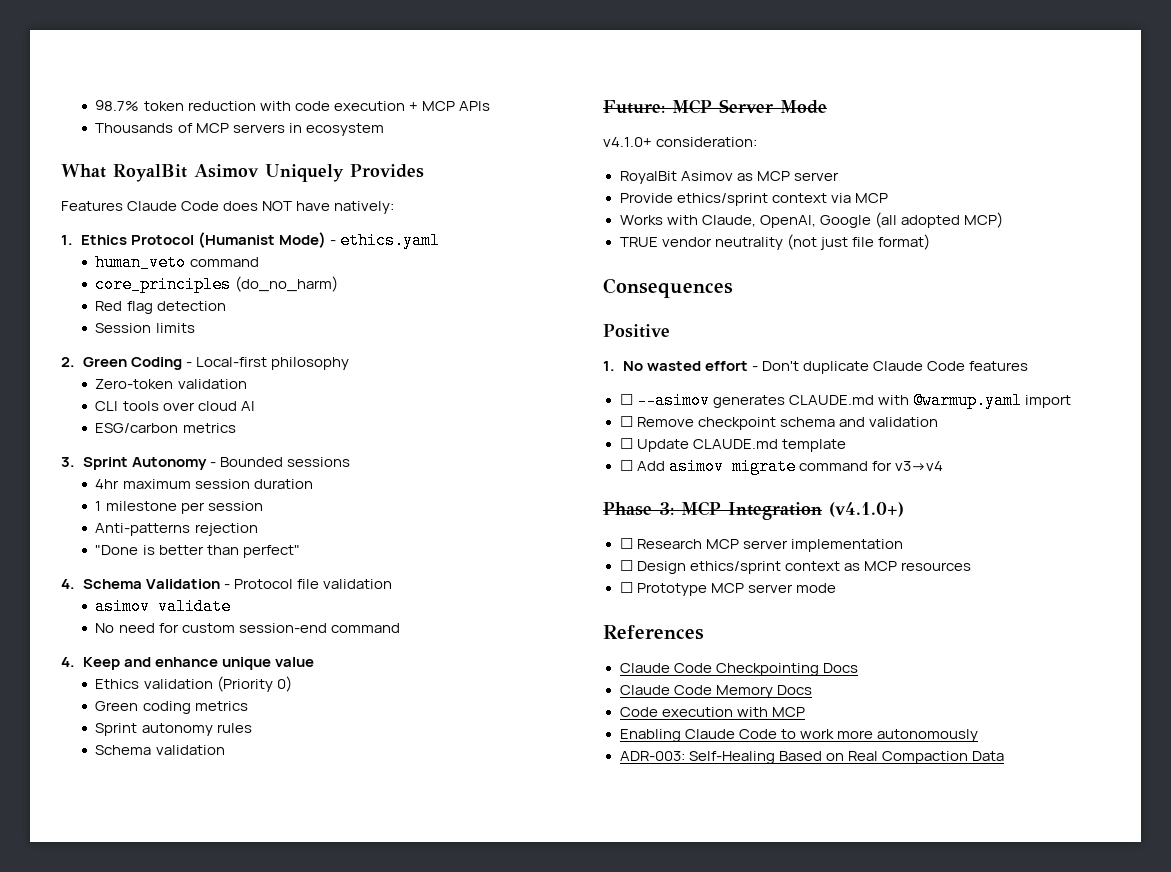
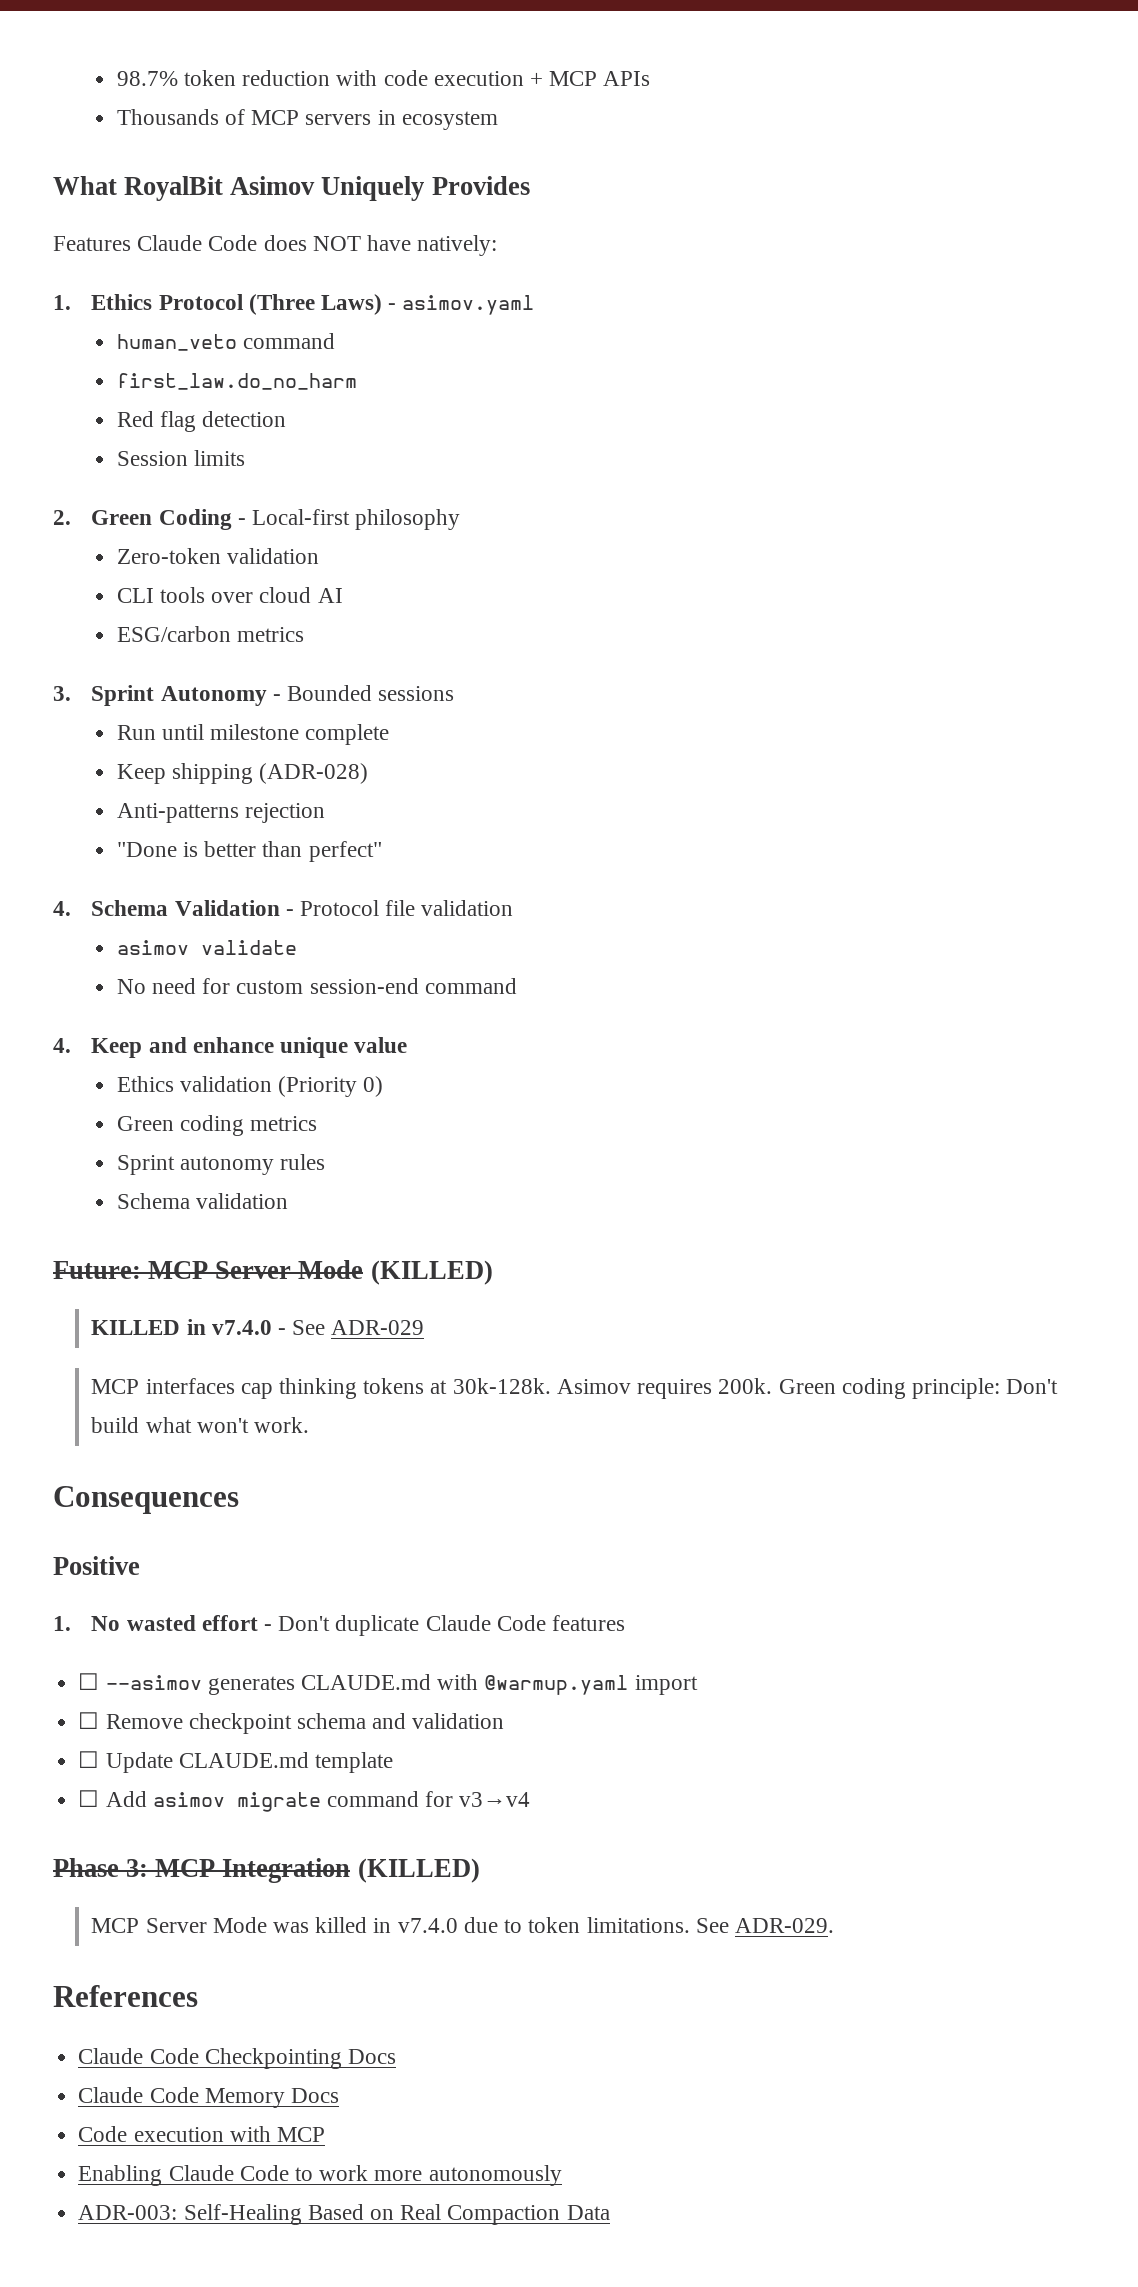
- 1. Ethics Protocol (Humanist Mode) - ethics.yaml
+ 1. Ethics Protocol (Three Laws) - asimov.yaml
- core_principles (do_no_harm)
+ first_law.do_no_harm
- 4hr maximum session duration
- 1 milestone per session
+ Run until milestone complete
+ Keep shipping (ADR-028)
- Future: MCP Server Mode
- v4.1.0+ consideration:
- RoyalBit Asimov as MCP server
- Provide ethics/sprint context via MCP
- Works with Claude, OpenAI, Google (all adopted MCP)
- TRUE vendor neutrality (not just file format)
+ Future: MCP Server Mode (KILLED)
+ KILLED in v7.4.0 - See ADR-029
+ MCP interfaces cap thinking tokens at 30k-128k. Asimov requires 200k. Green coding principle: Don't build what won't work.
- Phase 3: MCP Integration (v4.1.0+)
- ☐ Research MCP server implementation
- ☐ Design ethics/sprint context as MCP resources
- ☐ Prototype MCP server mode
+ Phase 3: MCP Integration (KILLED)
+ MCP Server Mode was killed in v7.4.0 due to token limitations. See ADR-029.

